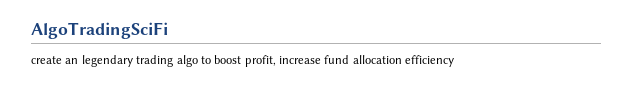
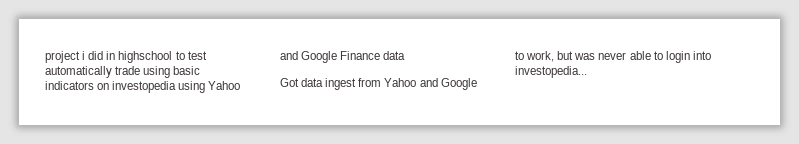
- AlgoTradingSciFi
- create an legendary trading algo to boost profit, increase fund allocation efficiency
+ project i did in highschool to test automatically trade using basic indicators on investopedia using Yahoo and Google Finance data
+ Got data ingest from Yahoo and Google to work, but was never able to login into investopedia...

